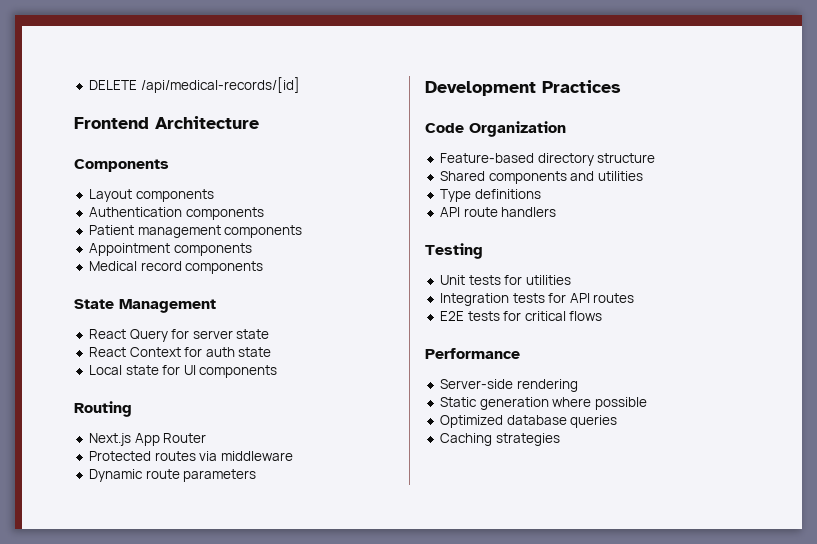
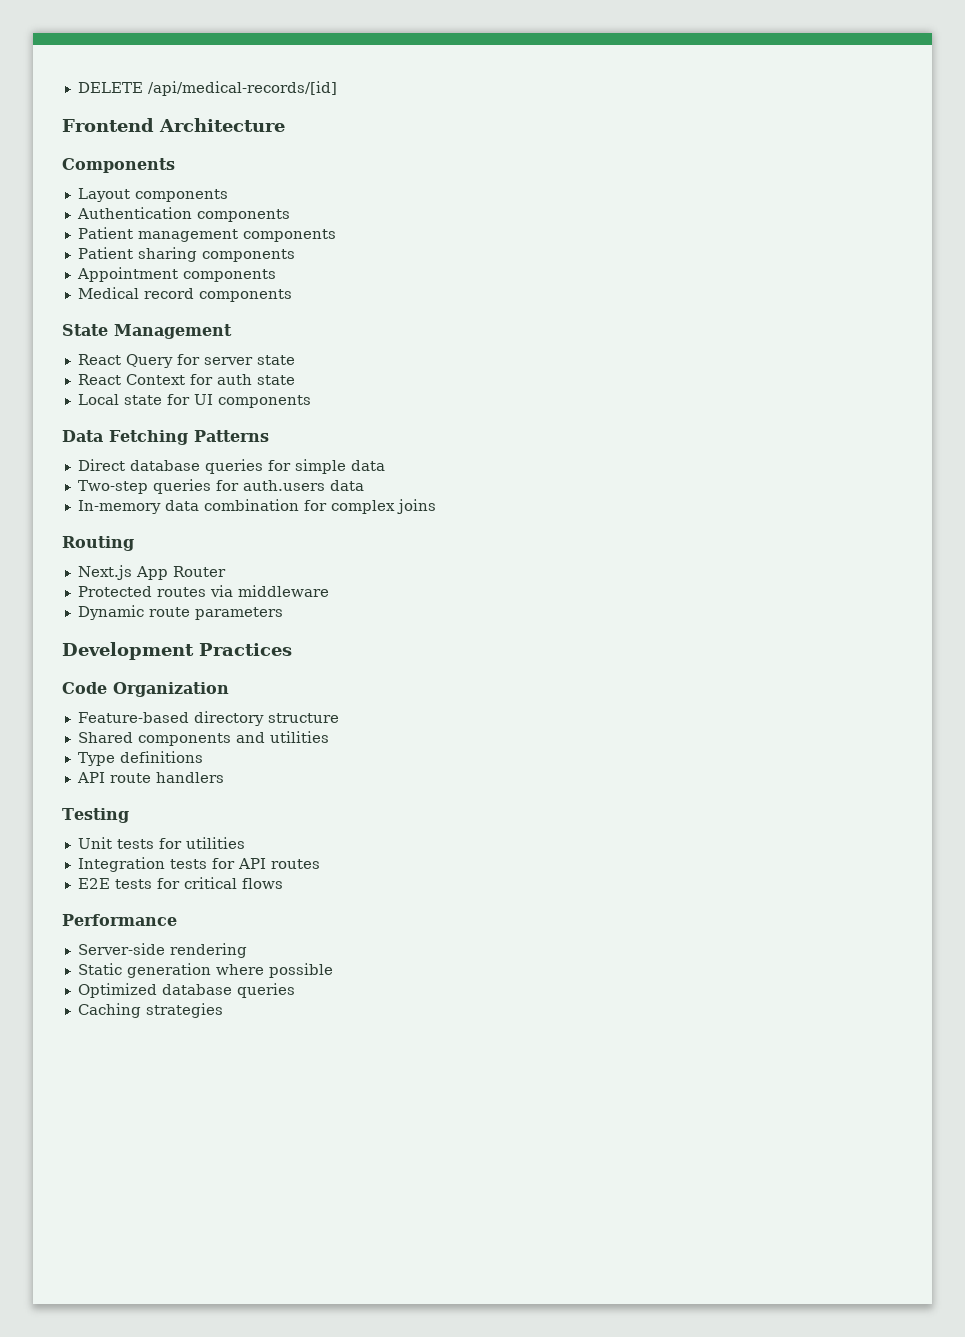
+ Patient sharing components
+ Data Fetching Patterns
+ Direct database queries for simple data
+ Two-step queries for auth.users data
+ In-memory data combination for complex joins

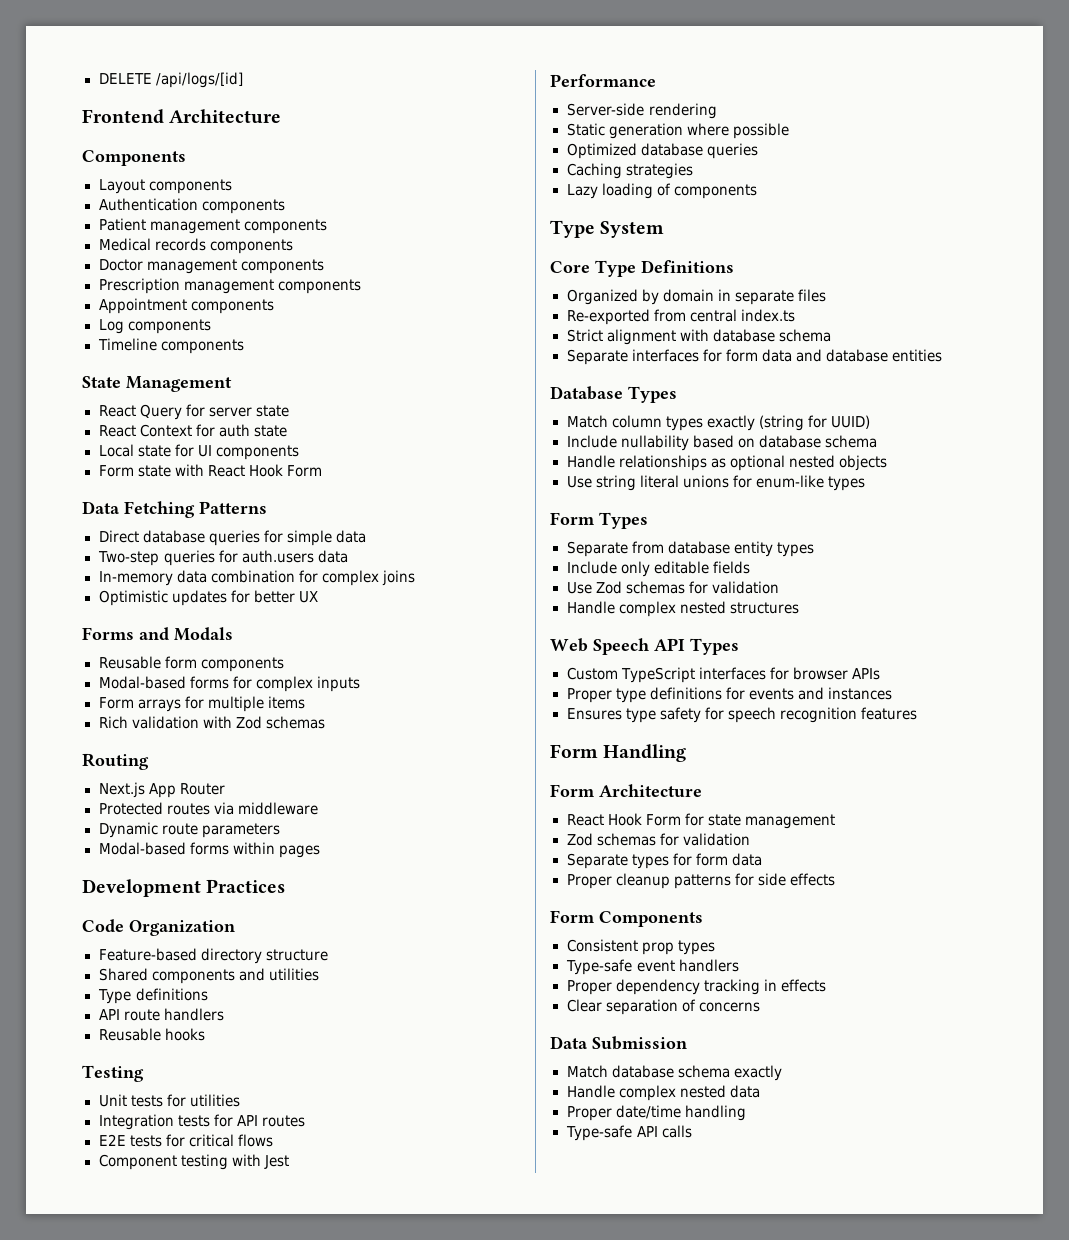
- DELETE /api/medical-records/[id]
+ DELETE /api/logs/[id]
- Patient sharing components
+ Medical records components
+ Doctor management components
+ Prescription management components
- Medical record components
+ Log components
+ Timeline components
+ Form state with React Hook Form
+ Optimistic updates for better UX
+ Forms and Modals
+ Reusable form components
+ Modal-based forms for complex inputs
+ Form arrays for multiple items
+ Rich validation with Zod schemas
+ Modal-based forms within pages
+ Reusable hooks
+ Component testing with Jest
+ Lazy loading of components
+ Type System
+ Core Type Definitions
+ Organized by domain in separate files
+ Re-exported from central index.ts
+ Strict alignment with database schema
+ Separate interfaces for form data and database entities
+ Database Types
+ Match column types exactly (string for UUID)
+ Include nullability based on database schema
+ Handle relationships as optional nested objects
+ Use string literal unions for enum-like types
+ Form Types
+ Separate from database entity types
+ Include only editable fields
+ Use Zod schemas for validation
+ Handle complex nested structures
+ Web Speech API Types
+ Custom TypeScript interfaces for browser APIs
+ Proper type definitions for events and instances
+ Ensures type safety for speech recognition features
+ Form Handling
+ Form Architecture
+ React Hook Form for state management
+ Zod schemas for validation
+ Separate types for form data
+ Proper cleanup patterns for side effects
+ Form Components
+ Consistent prop types
+ Type-safe event handlers
+ Proper dependency tracking in effects
+ Clear separation of concerns
+ Data Submission
+ Match database schema exactly
+ Handle complex nested data
+ Proper date/time handling
+ Type-safe API calls

